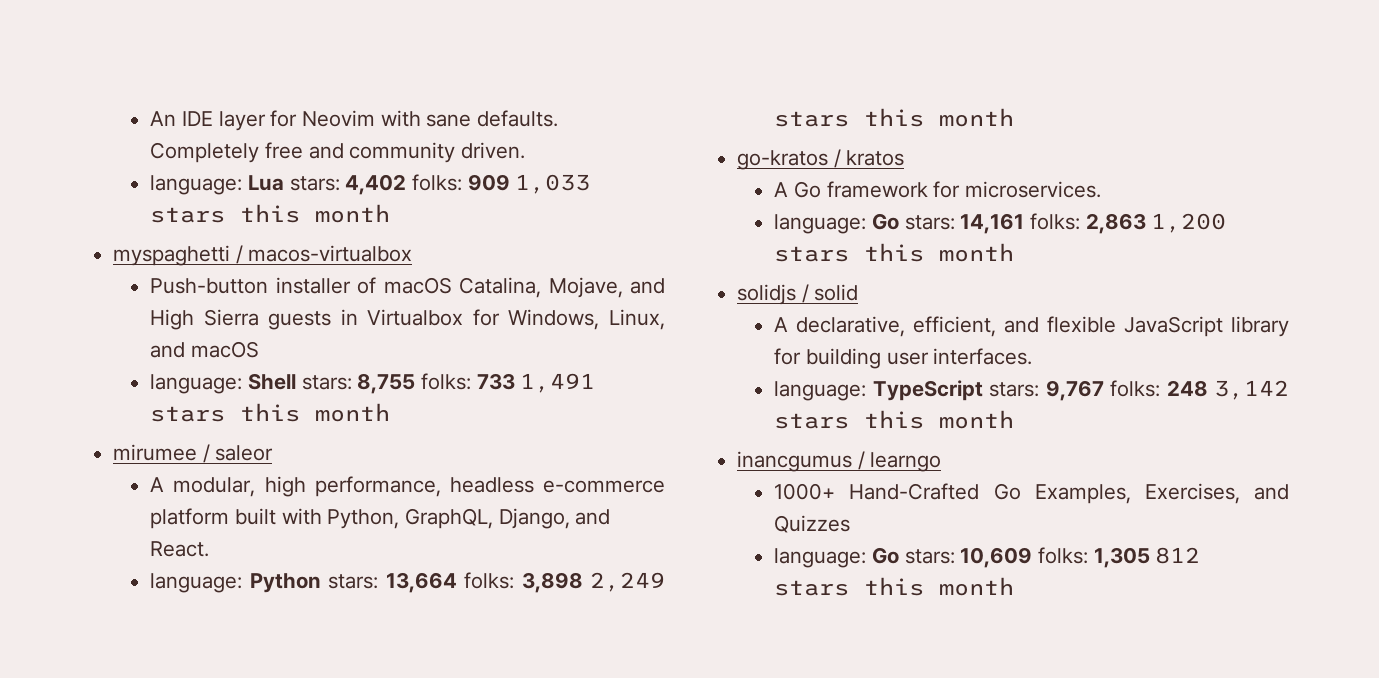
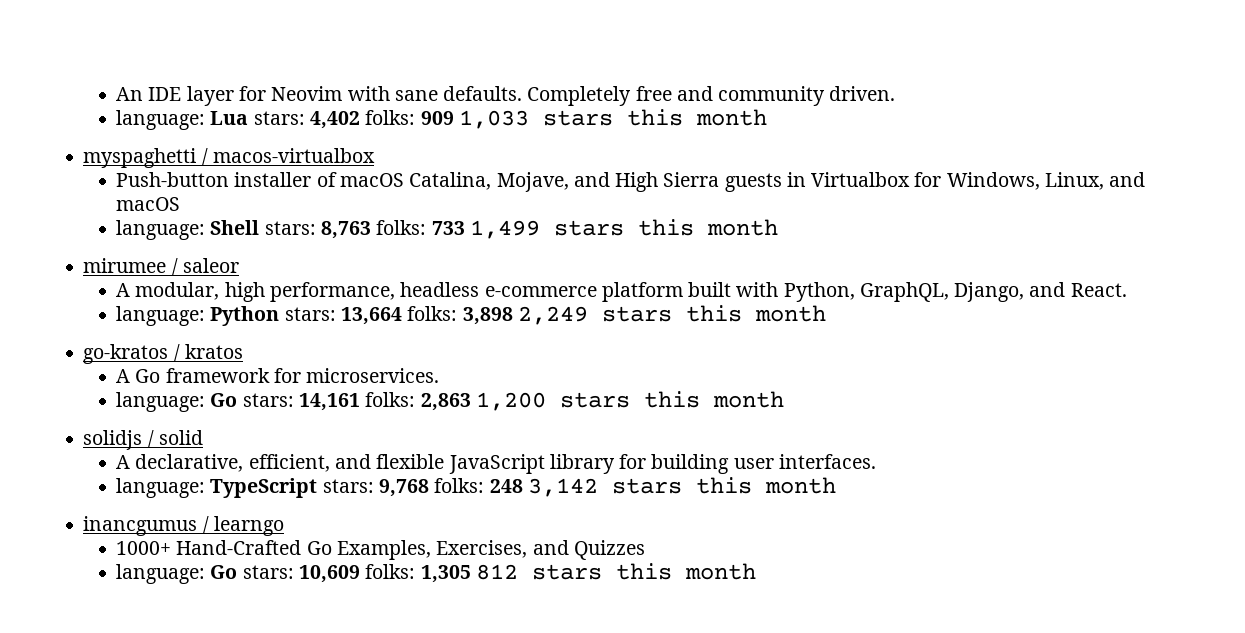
- language: Shell stars: 8,755 folks: 733 1,491 stars this month
+ language: Shell stars: 8,763 folks: 733 1,499 stars this month
- language: TypeScript stars: 9,767 folks: 248 3,142 stars this month
+ language: TypeScript stars: 9,768 folks: 248 3,142 stars this month

